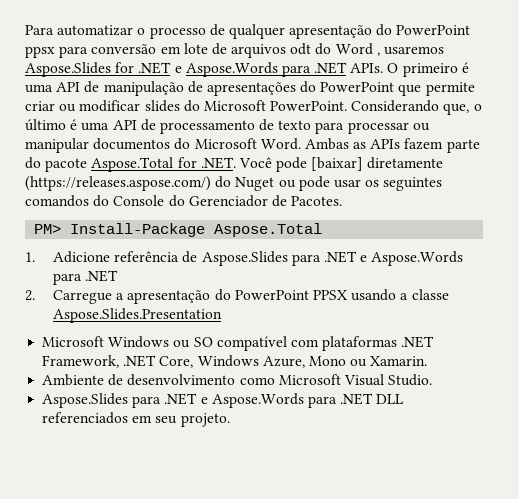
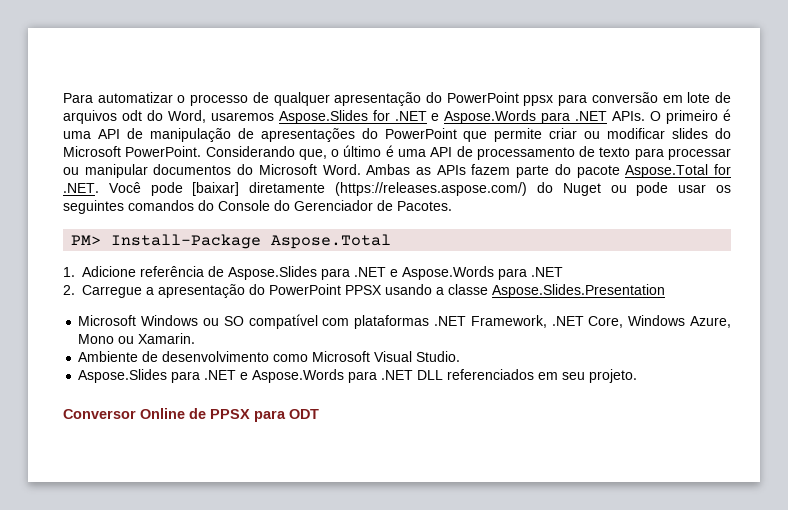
- Para automatizar o processo de qualquer apresentação do PowerPoint ppsx para conversão em lote de arquivos odt do Word , usaremos Aspose.Slides for .NET e Aspose.Words para .NET APIs.
+ Para automatizar o processo de qualquer apresentação do PowerPoint ppsx para conversão em lote de arquivos odt do Word, usaremos Aspose.Slides for .NET e Aspose.Words para .NET APIs.
+ Conversor Online de PPSX para ODT

